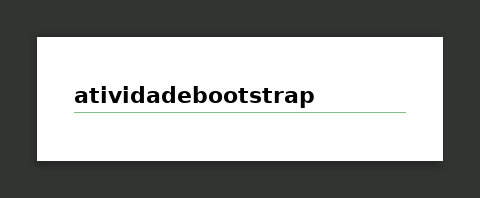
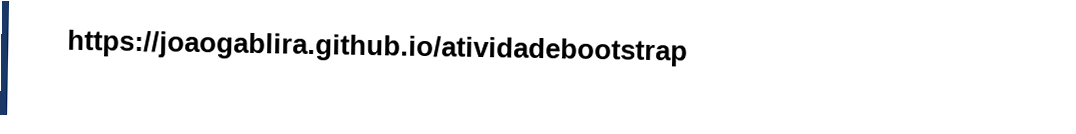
- atividadebootstrap
+ https://joaogablira.github.io/atividadebootstrap

